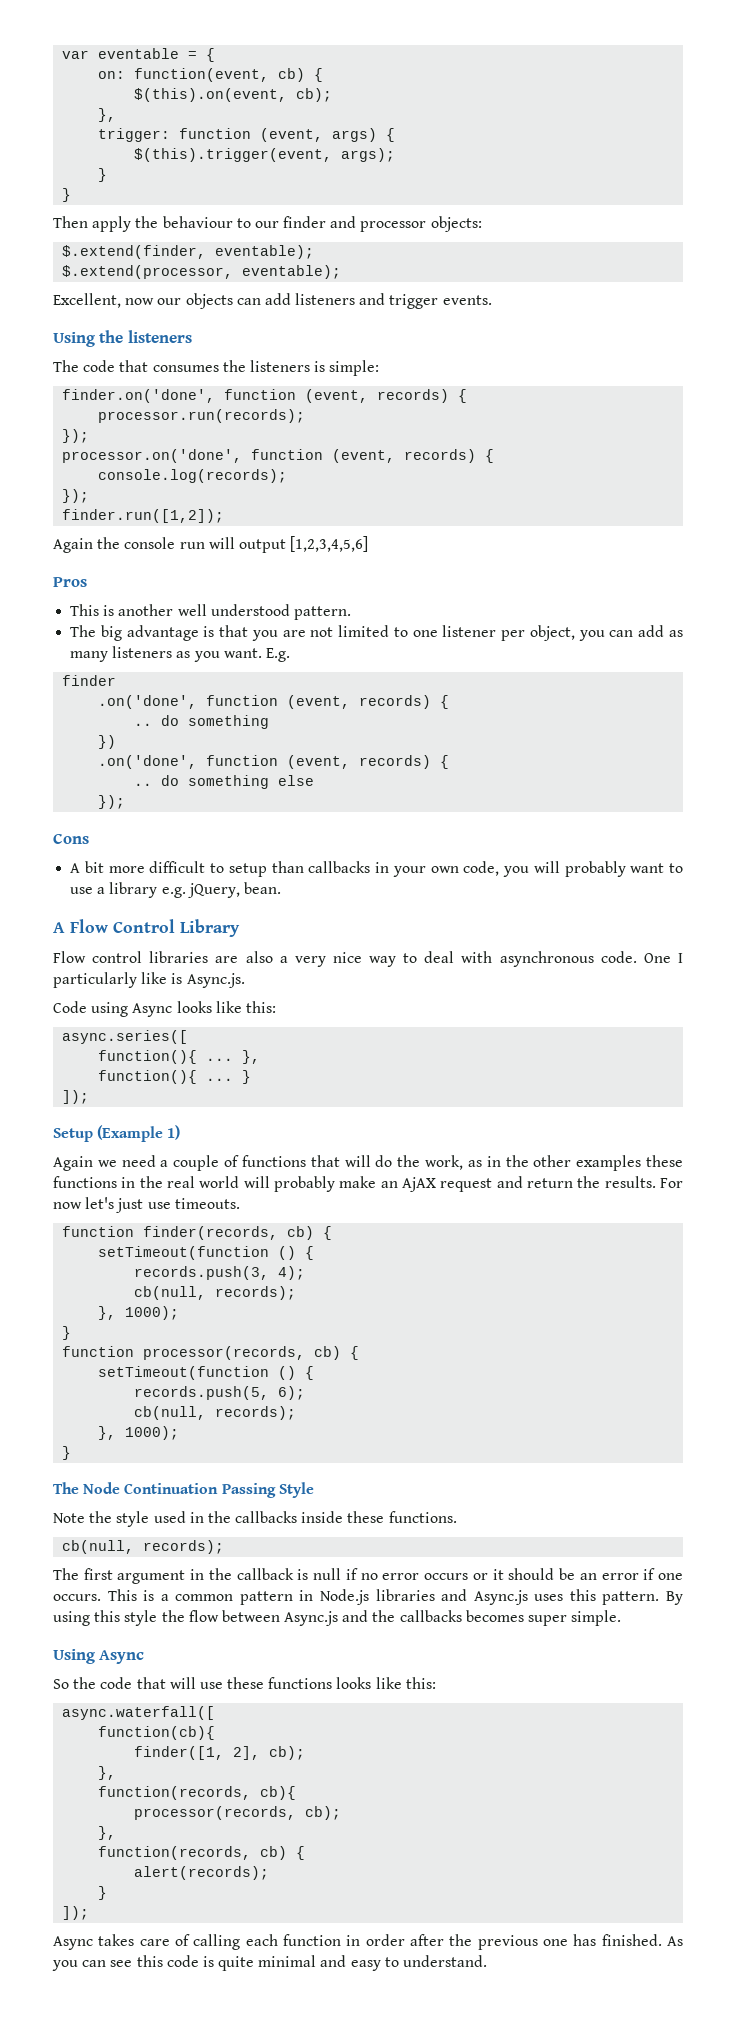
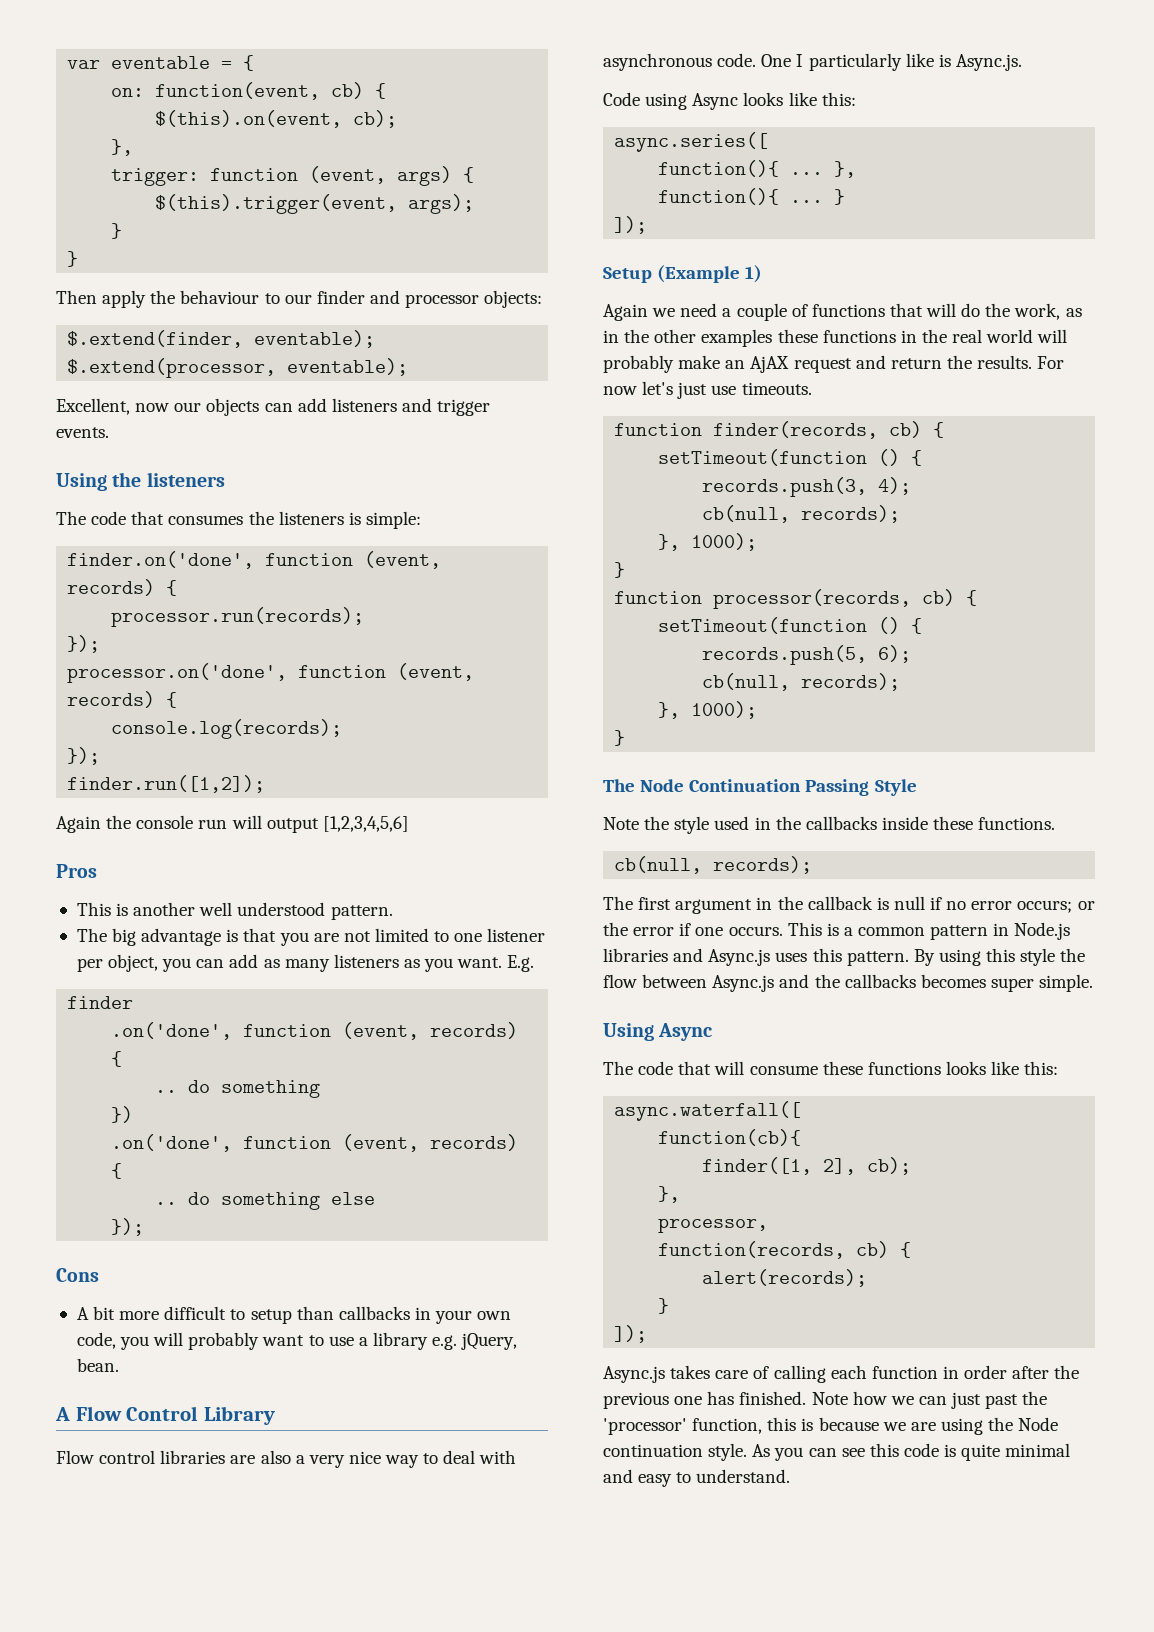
- The first argument in the callback is null if no error occurs or it should be an error if one occurs.
+ The first argument in the callback is null if no error occurs; or the error if one occurs.
- So the code that will use these functions looks like this:
+ The code that will consume these functions looks like this:
- function(records, cb){
- processor(records, cb);
- },
+ processor,
- Async takes care of calling each function in order after the previous one has finished.
+ Async.js takes care of calling each function in order after the previous one has finished.
+ Note how we can just past the 'processor' function, this is because we are using the Node continuation style.

